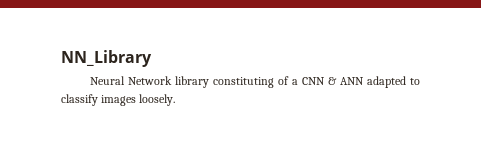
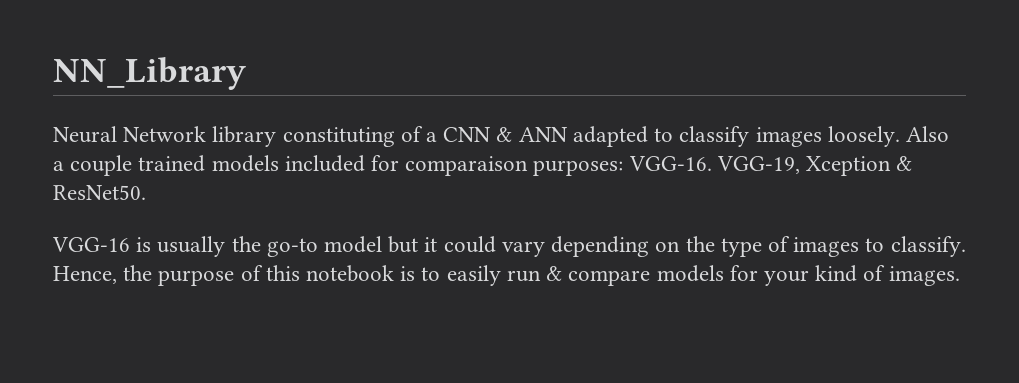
+ Also a couple trained models included for comparaison purposes: VGG-16. VGG-19, Xception & ResNet50.
+ VGG-16 is usually the go-to model but it could vary depending on the type of images to classify. Hence, the purpose of this notebook is to easily run & compare models for your kind of images.

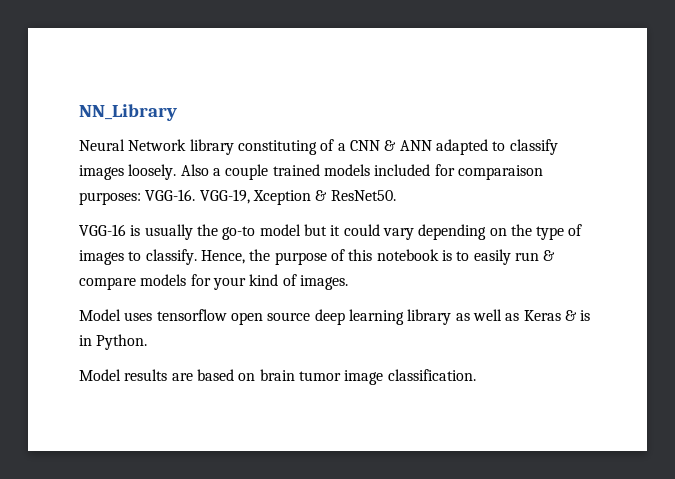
+ Model uses tensorflow open source deep learning library as well as Keras & is in Python.
+ Model results are based on brain tumor image classification.

